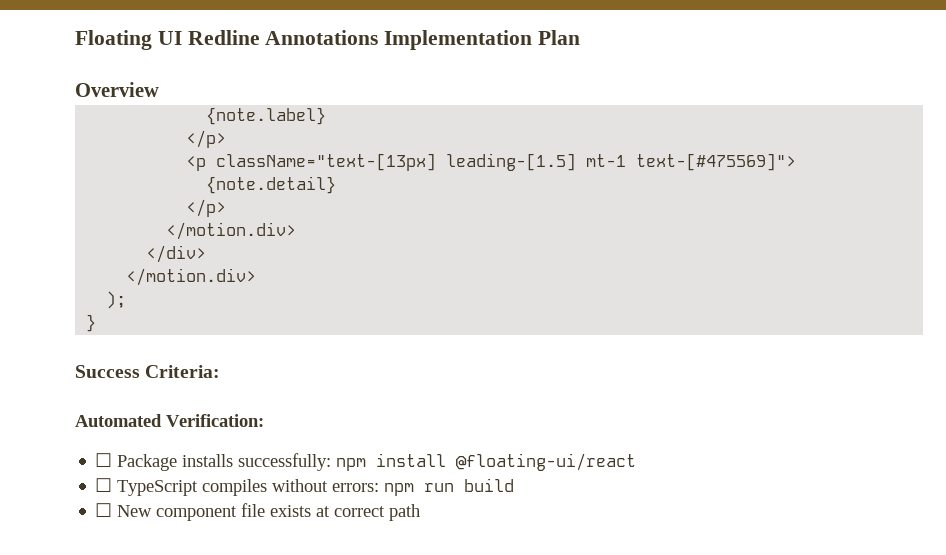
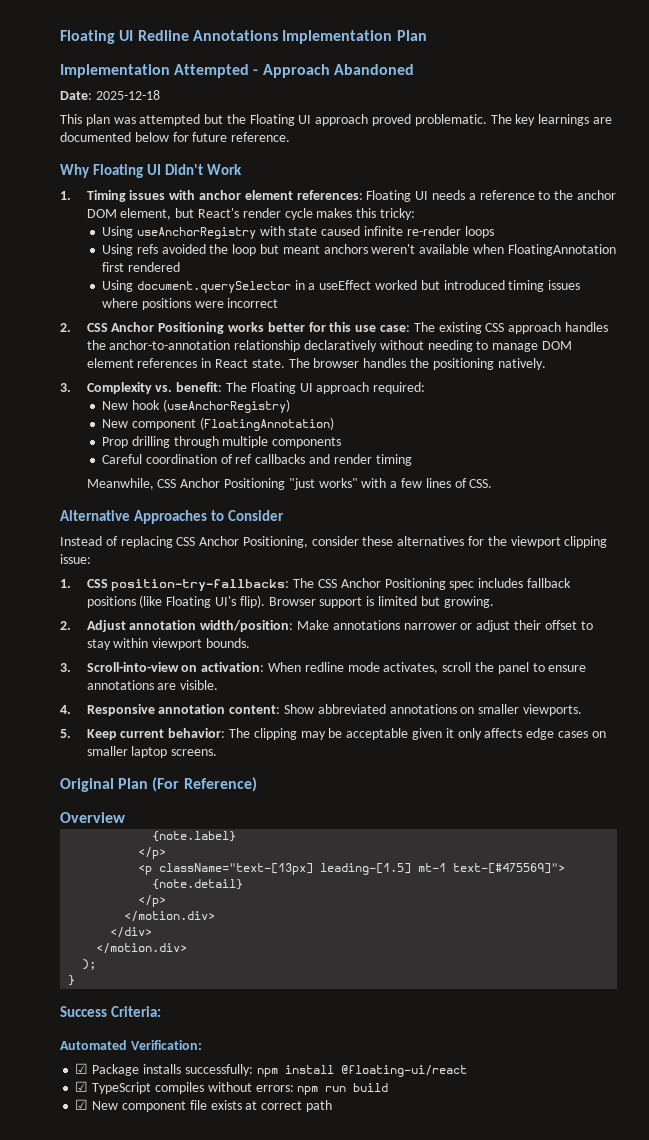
+ Implementation Attempted - Approach Abandoned
+ Date: 2025-12-18
+ This plan was attempted but the Floating UI approach proved problematic. The key learnings are documented below for future reference.
+ Why Floating UI Didn't Work
+ 1. Timing issues with anchor element references: Floating UI needs a reference to the anchor DOM element, but React's render cycle makes this tricky:
+ Using useAnchorRegistry with state caused infinite re-render loops
+ Using refs avoided the loop but meant anchors weren't available when FloatingAnnotation first rendered
+ Using document.querySelector in a useEffect worked but introduced timing issues where positions were incorrect
+ 2. CSS Anchor Positioning works better for this use case: The existing CSS approach handles the anchor-to-annotation relationship declaratively without needing to manage DOM element references in React state. The browser handles the positioning natively.
+ 3. Complexity vs. benefit: The Floating UI approach required:
+ New hook (useAnchorRegistry)
+ New component (FloatingAnnotation)
+ Prop drilling through multiple components
+ Careful coordination of ref callbacks and render timing
+ Meanwhile, CSS Anchor Positioning "just works" with a few lines of CSS.
+ Alternative Approaches to Consider
+ Instead of replacing CSS Anchor Positioning, consider these alternatives for the viewport clipping issue:
+ 1. CSS position-try-fallbacks: The CSS Anchor Positioning spec includes fallback positions (like Floating UI's flip). Browser support is limited but growing.
+ 2. Adjust annotation width/position: Make annotations narrower or adjust their offset to stay within viewport bounds.
+ 3. Scroll-into-view on activation: When redline mode activates, scroll the panel to ensure annotations are visible.
+ 4. Responsive annotation content: Show abbreviated annotations on smaller viewports.
+ 5. Keep current behavior: The clipping may be acceptable given it only affects edge cases on smaller laptop screens.
+ Original Plan (For Reference)
- ☐ Package installs successfully: npm install @floating-ui/react
+ ☑ Package installs successfully: npm install @floating-ui/react
- ☐ TypeScript compiles without errors: npm run build
+ ☑ TypeScript compiles without errors: npm run build
- ☐ New component file exists at correct path
+ ☑ New component file exists at correct path

